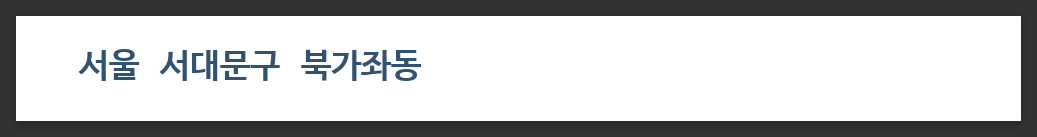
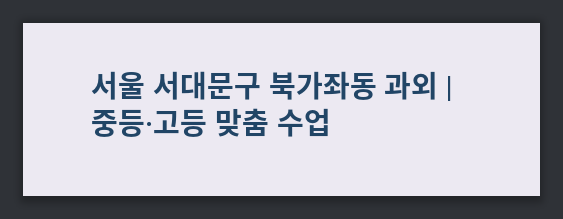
- 서울 서대문구 북가좌동
+ 서울 서대문구 북가좌동 과외 | 중등·고등 맞춤 수업

